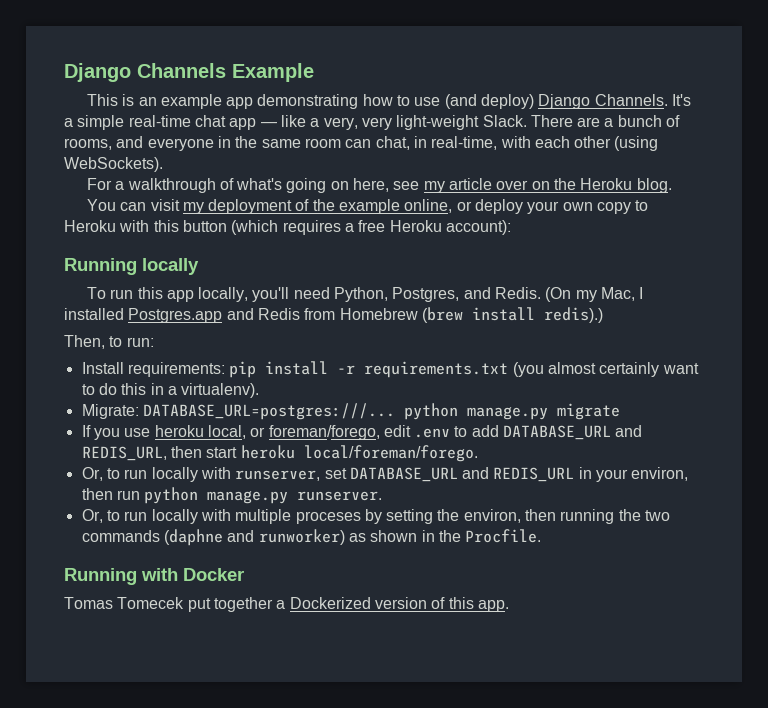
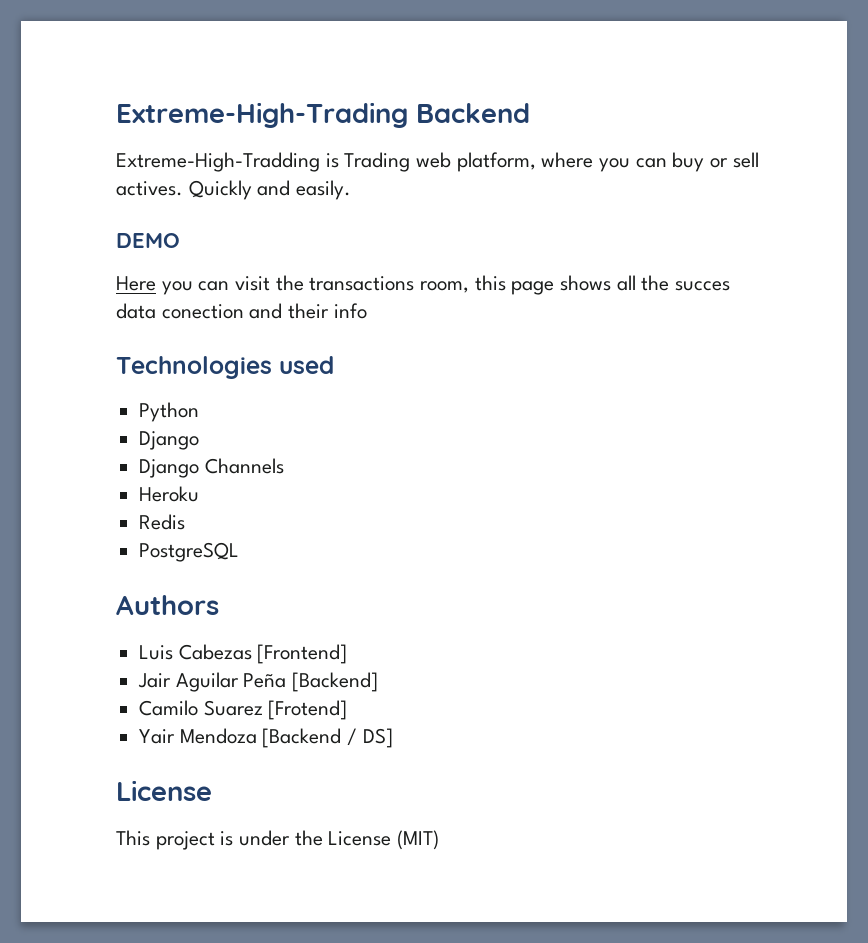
- Django Channels Example
- This is an example app demonstrating how to use (and deploy) Django Channels. It's a simple real-time chat app — like a very, very light-weight Slack. There are a bunch of rooms, and everyone in the same room can chat, in real-time, with each other (using WebSockets).
- For a walkthrough of what's going on here, see my article over on the Heroku blog.
- You can visit my deployment of the example online, or deploy your own copy to Heroku with this button (which requires a free Heroku account):
- Running locally
- To run this app locally, you'll need Python, Postgres, and Redis. (On my Mac, I installed Postgres.app and Redis from Homebrew (brew install redis).)
- Then, to run:
- Install requirements: pip install -r requirements.txt (you almost certainly want to do this in a virtualenv).
- Migrate: DATABASE_URL=postgres:///... python manage.py migrate
- If you use heroku local, or foreman/forego, edit .env to add DATABASE_URL and REDIS_URL, then start heroku local/foreman/forego.
- Or, to run locally with runserver, set DATABASE_URL and REDIS_URL in your environ, then run python manage.py runserver.
- Or, to run locally with multiple proceses by setting the environ, then running the two commands (daphne and runworker) as shown in the Procfile.
- Running with Docker
- Tomas Tomecek put together a Dockerized version of this app.
+ Extreme-High-Trading Backend
+ Extreme-High-Tradding is Trading web platform, where you can buy or sell actives. Quickly and easily.
+ DEMO
+ Here you can visit the transactions room, this page shows all the succes data conection and their info
+ Technologies used
+ Python
+ Django
+ Django Channels
+ Heroku
+ Redis
+ PostgreSQL
+ Authors
+ Luis Cabezas [Frontend]
+ Jair Aguilar Peña [Backend]
+ Camilo Suarez [Frotend]
+ Yair Mendoza [Backend / DS]
+ License
+ This project is under the License (MIT)

